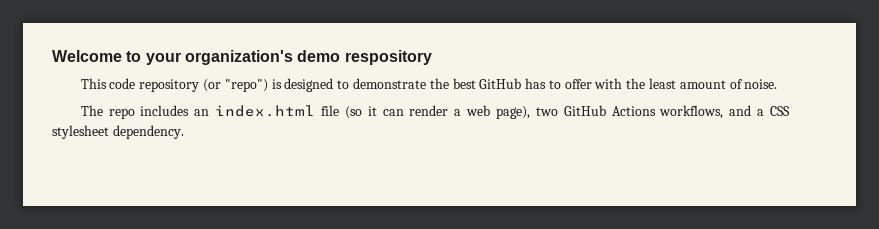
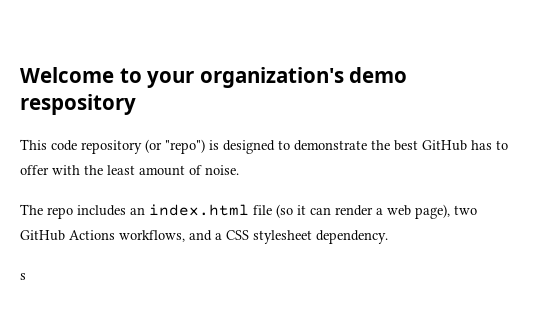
+ s

